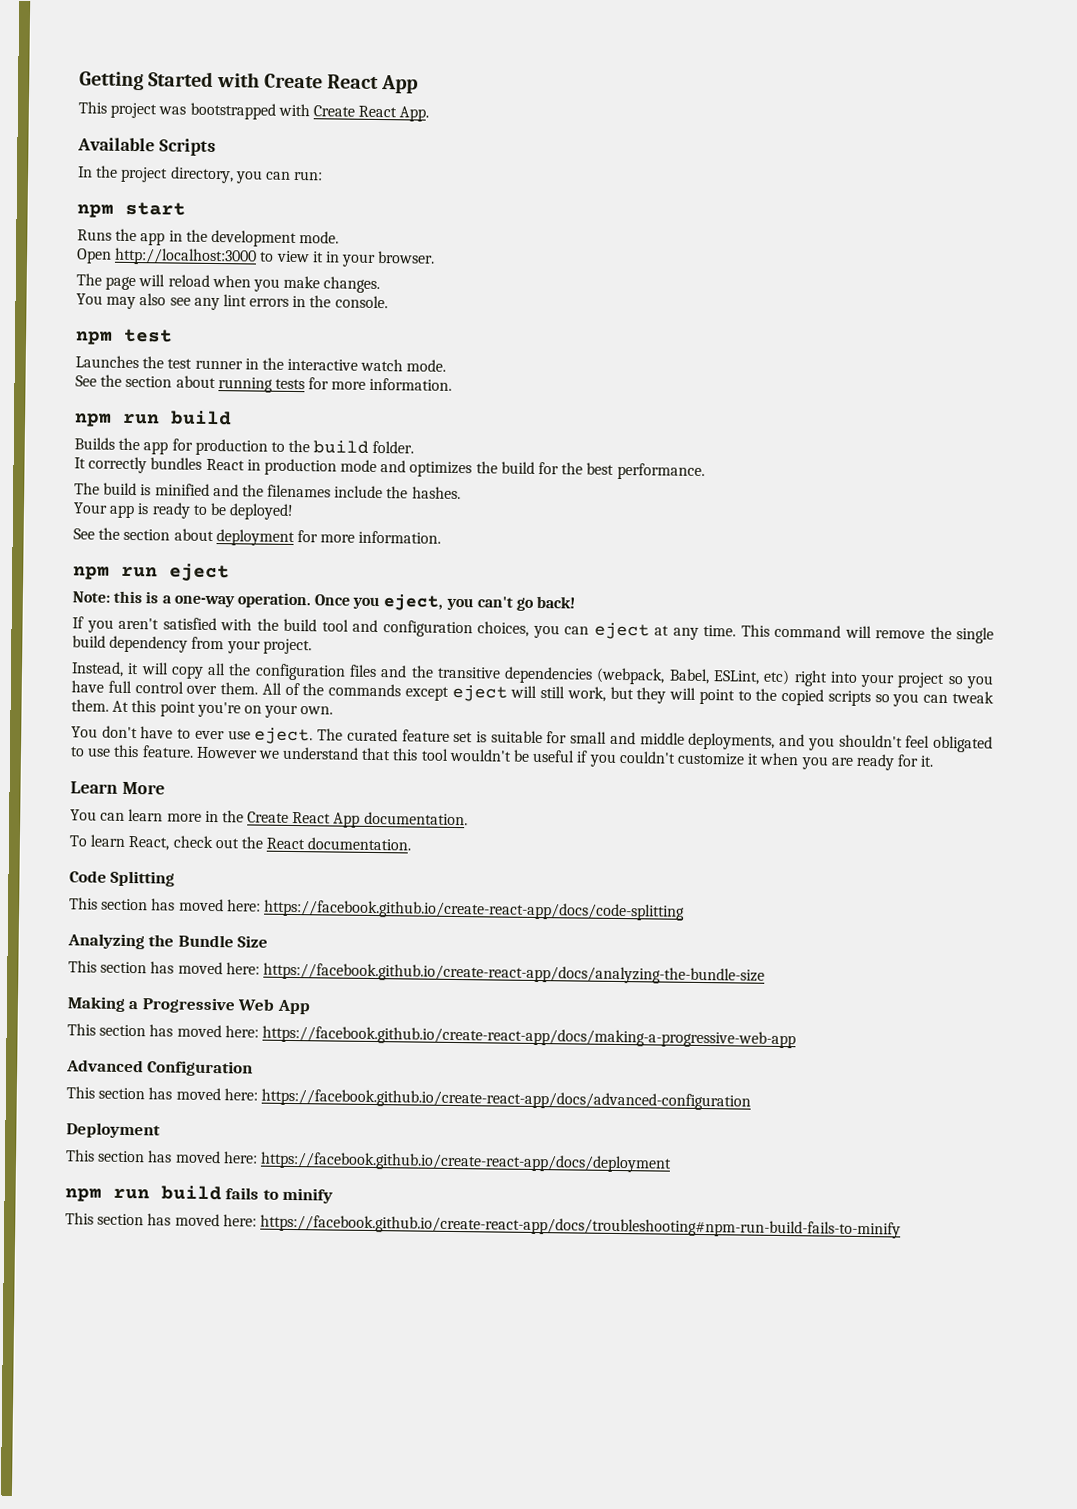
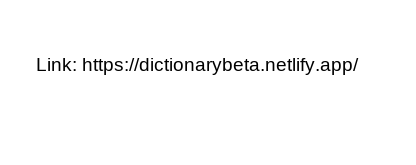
- Getting Started with Create React App
- This project was bootstrapped with Create React App.
- Available Scripts
- In the project directory, you can run:
- npm start
- Runs the app in the development mode.
- Open http://localhost:3000 to view it in your browser.
- The page will reload when you make changes.
- You may also see any lint errors in the console.
- npm test
- Launches the test runner in the interactive watch mode.
- See the section about running tests for more information.
- npm run build
- Builds the app for production to the build folder.
- It correctly bundles React in production mode and optimizes the build for the best performance.
- The build is minified and the filenames include the hashes.
- Your app is ready to be deployed!
- See the section about deployment for more information.
- npm run eject
- Note: this is a one-way operation. Once you eject, you can't go back!
- If you aren't satisfied with the build tool and configuration choices, you can eject at any time. This command will remove the single build dependency from your project.
- Instead, it will copy all the configuration files and the transitive dependencies (webpack, Babel, ESLint, etc) right into your project so you have full control over them. All of the commands except eject will still work, but they will point to the copied scripts so you can tweak them. At this point you're on your own.
- You don't have to ever use eject. The curated feature set is suitable for small and middle deployments, and you shouldn't feel obligated to use this feature. However we understand that this tool wouldn't be useful if you couldn't customize it when you are ready for it.
- Learn More
- You can learn more in the Create React App documentation.
- To learn React, check out the React documentation.
- Code Splitting
- This section has moved here: https://facebook.github.io/create-react-app/docs/code-splitting
- Analyzing the Bundle Size
- This section has moved here: https://facebook.github.io/create-react-app/docs/analyzing-the-bundle-size
- Making a Progressive Web App
- This section has moved here: https://facebook.github.io/create-react-app/docs/making-a-progressive-web-app
- Advanced Configuration
- This section has moved here: https://facebook.github.io/create-react-app/docs/advanced-configuration
- Deployment
- This section has moved here: https://facebook.github.io/create-react-app/docs/deployment
- npm run build fails to minify
- This section has moved here: https://facebook.github.io/create-react-app/docs/troubleshooting#npm-run-build-fails-to-minify
+ Link: https://dictionarybeta.netlify.app/

